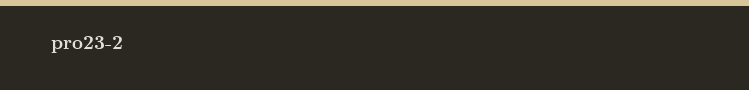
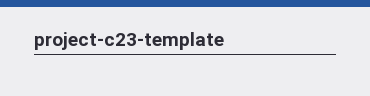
- pro23-2
+ project-c23-template

